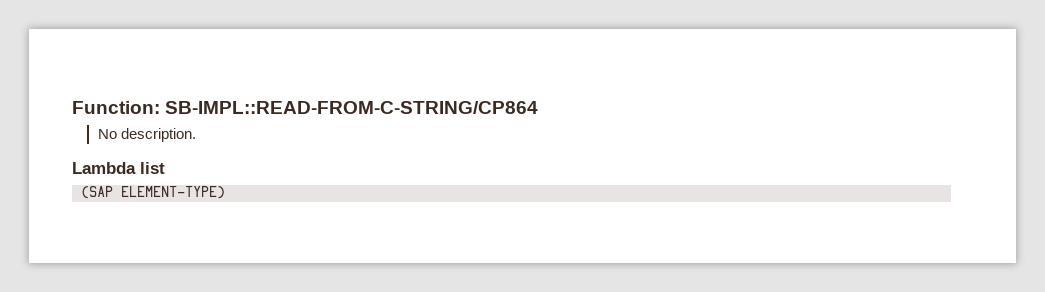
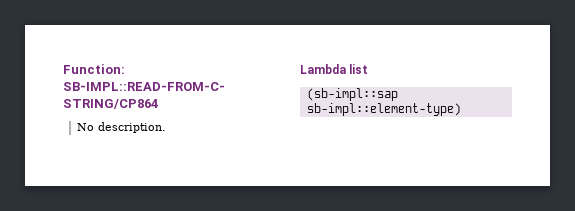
- (SAP ELEMENT-TYPE)
+ (sb-impl::sap sb-impl::element-type)

